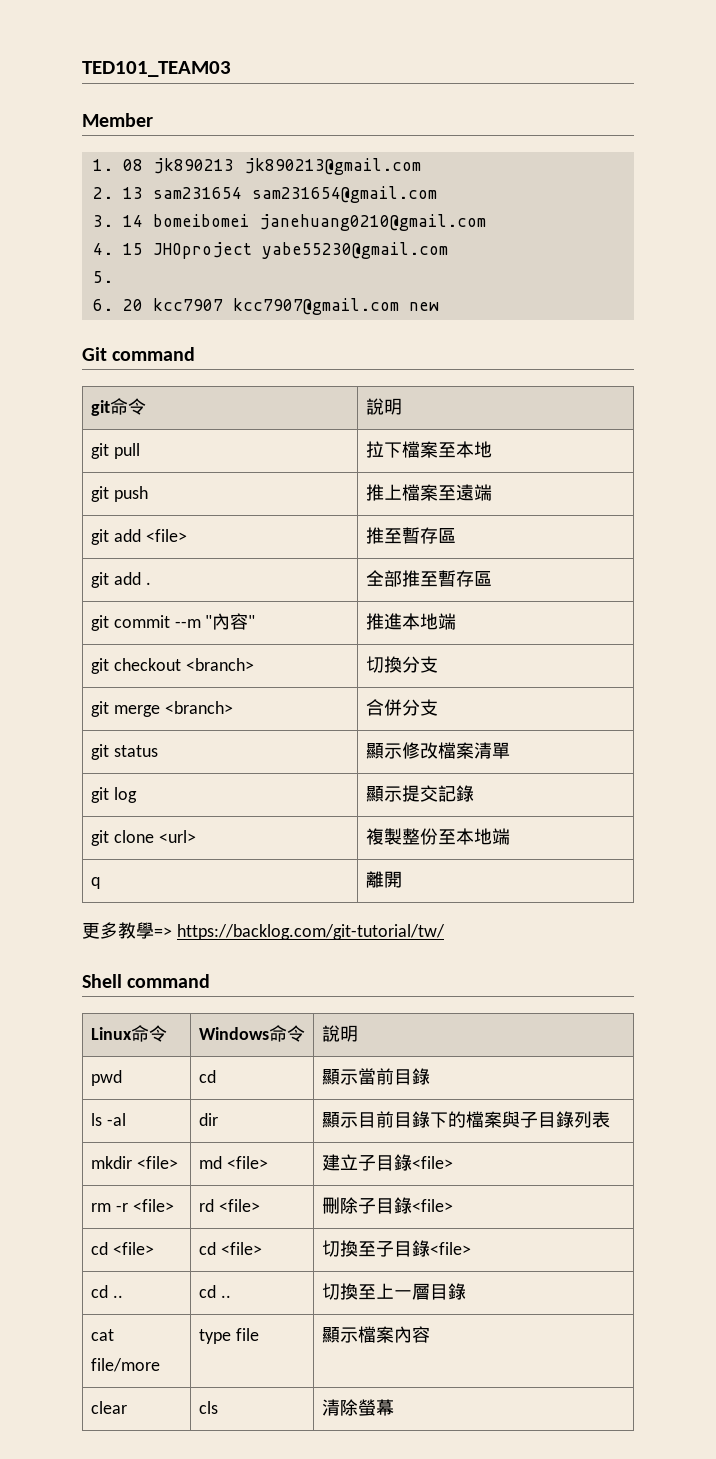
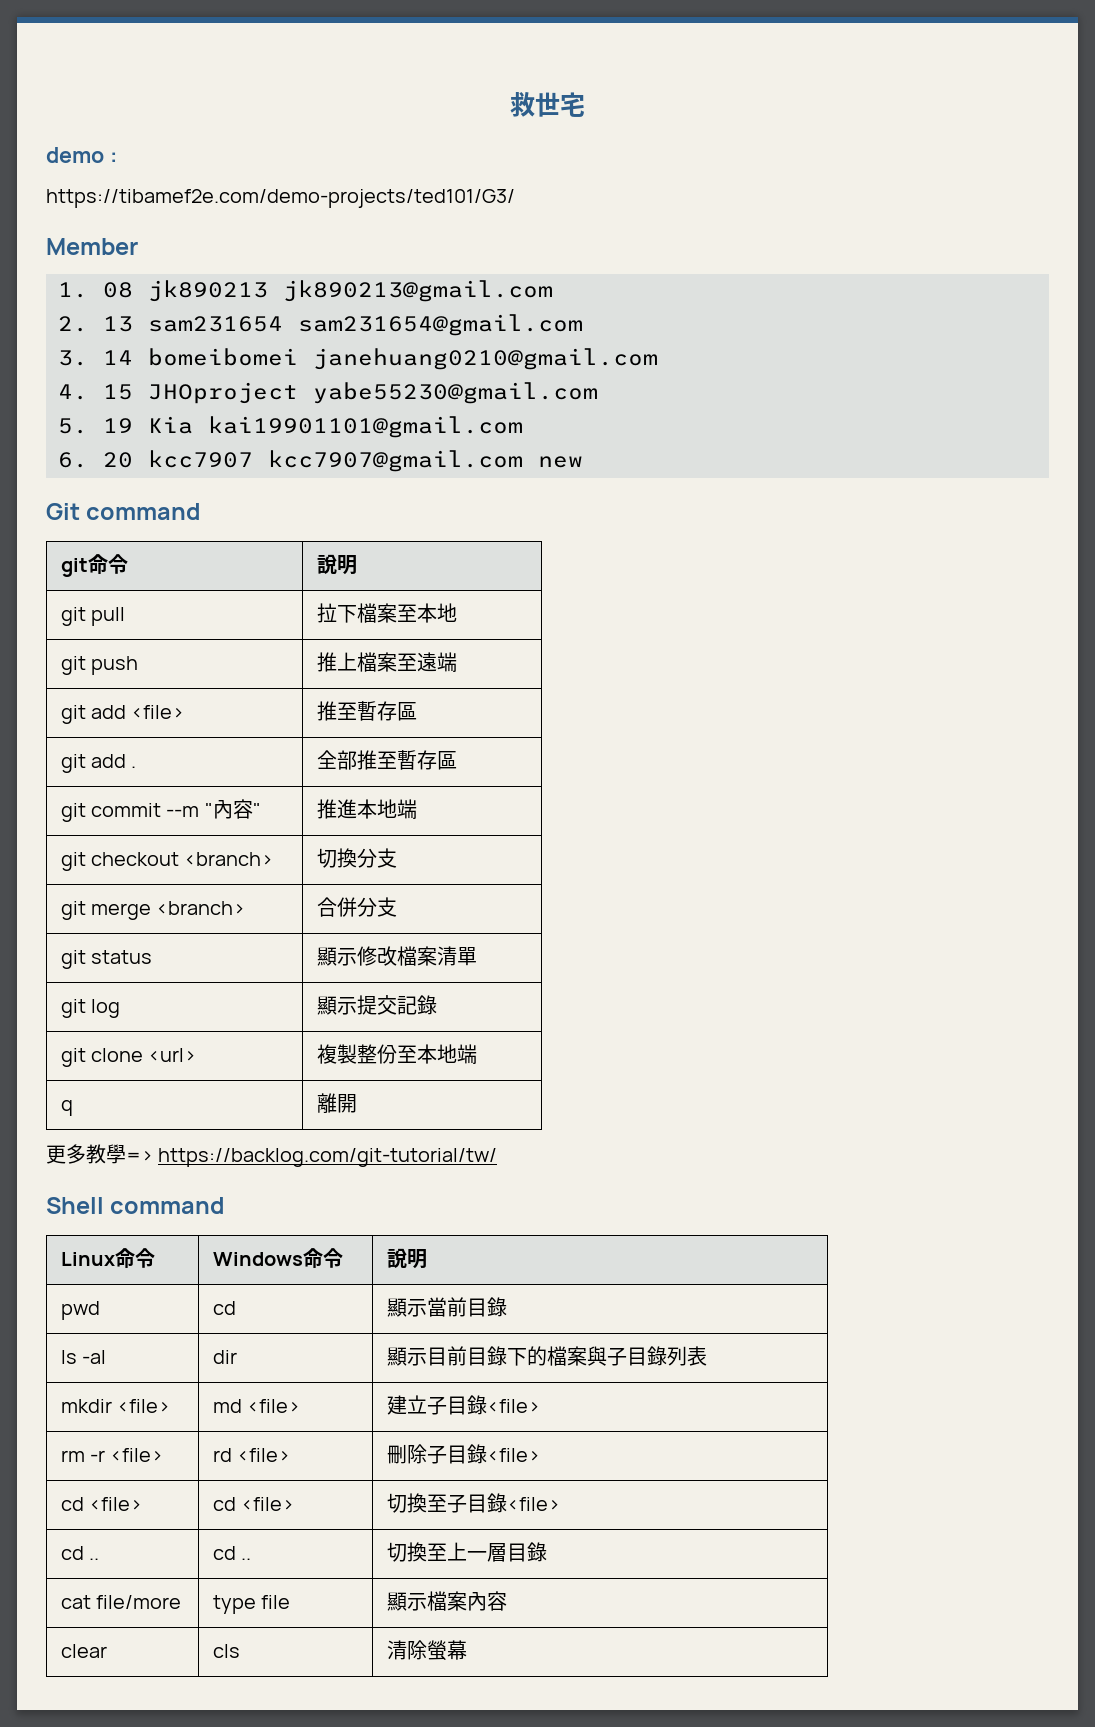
- TED101_TEAM03
+ 救世宅
+ demo :
+ https://tibamef2e.com/demo-projects/ted101/G3/
- 5.
+ 5. 19 Kia kai19901101@gmail.com

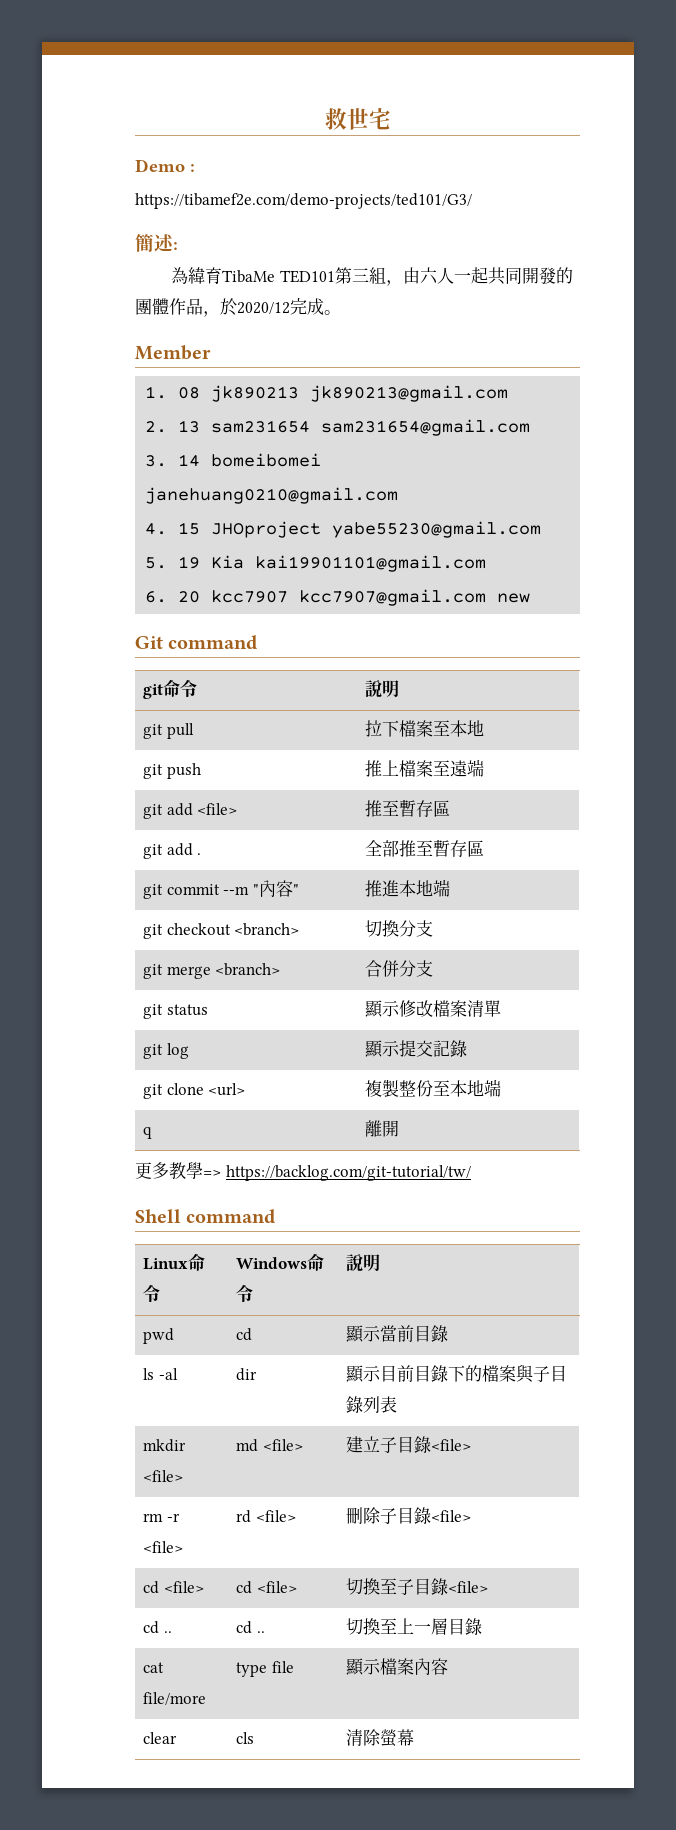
- demo :
+ Demo :
+ 簡述:
+ 為緯育TibaMe TED101第三組，由六人一起共同開發的團體作品，於2020/12完成。

